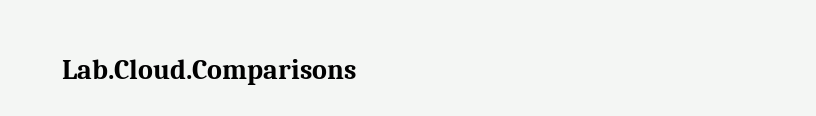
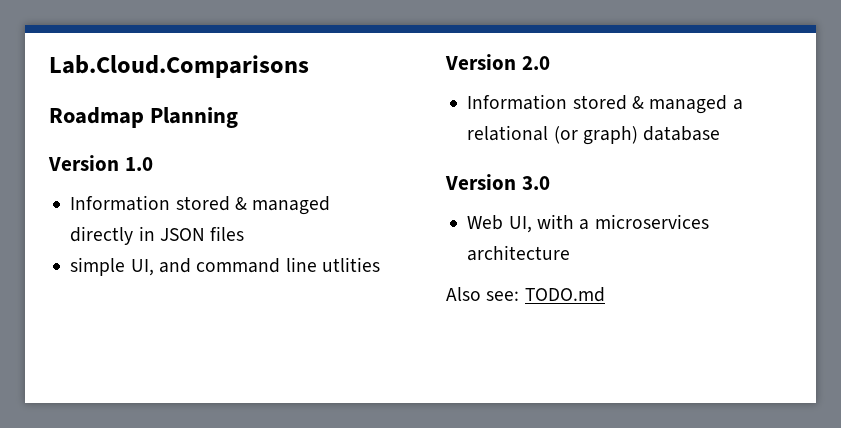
+ Roadmap Planning
+ Version 1.0
+ Information stored & managed directly in JSON files
+ simple UI, and command line utlities
+ Version 2.0
+ Information stored & managed a relational (or graph) database
+ Version 3.0
+ Web UI, with a microservices architecture
+ Also see: TODO.md

